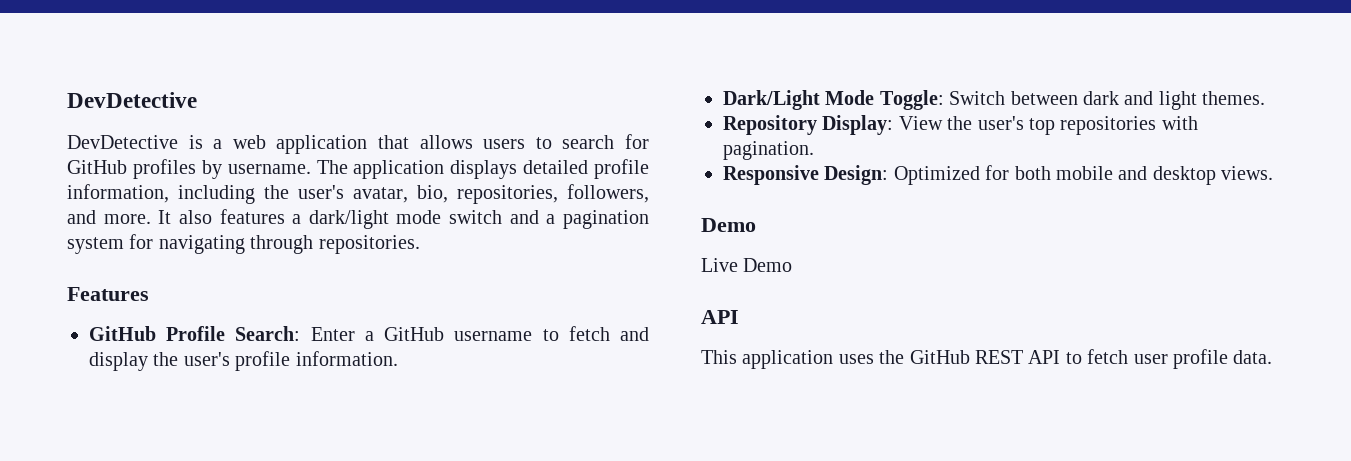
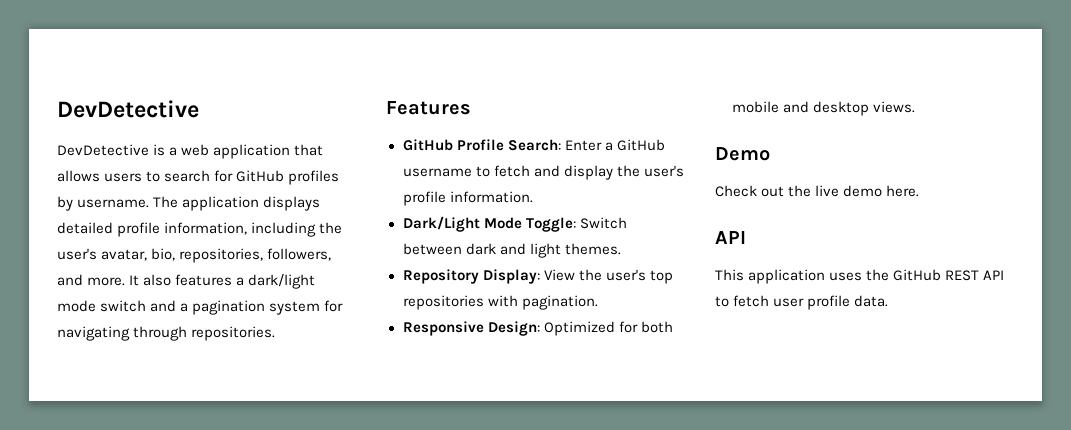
- Live Demo
+ Check out the live demo here.

